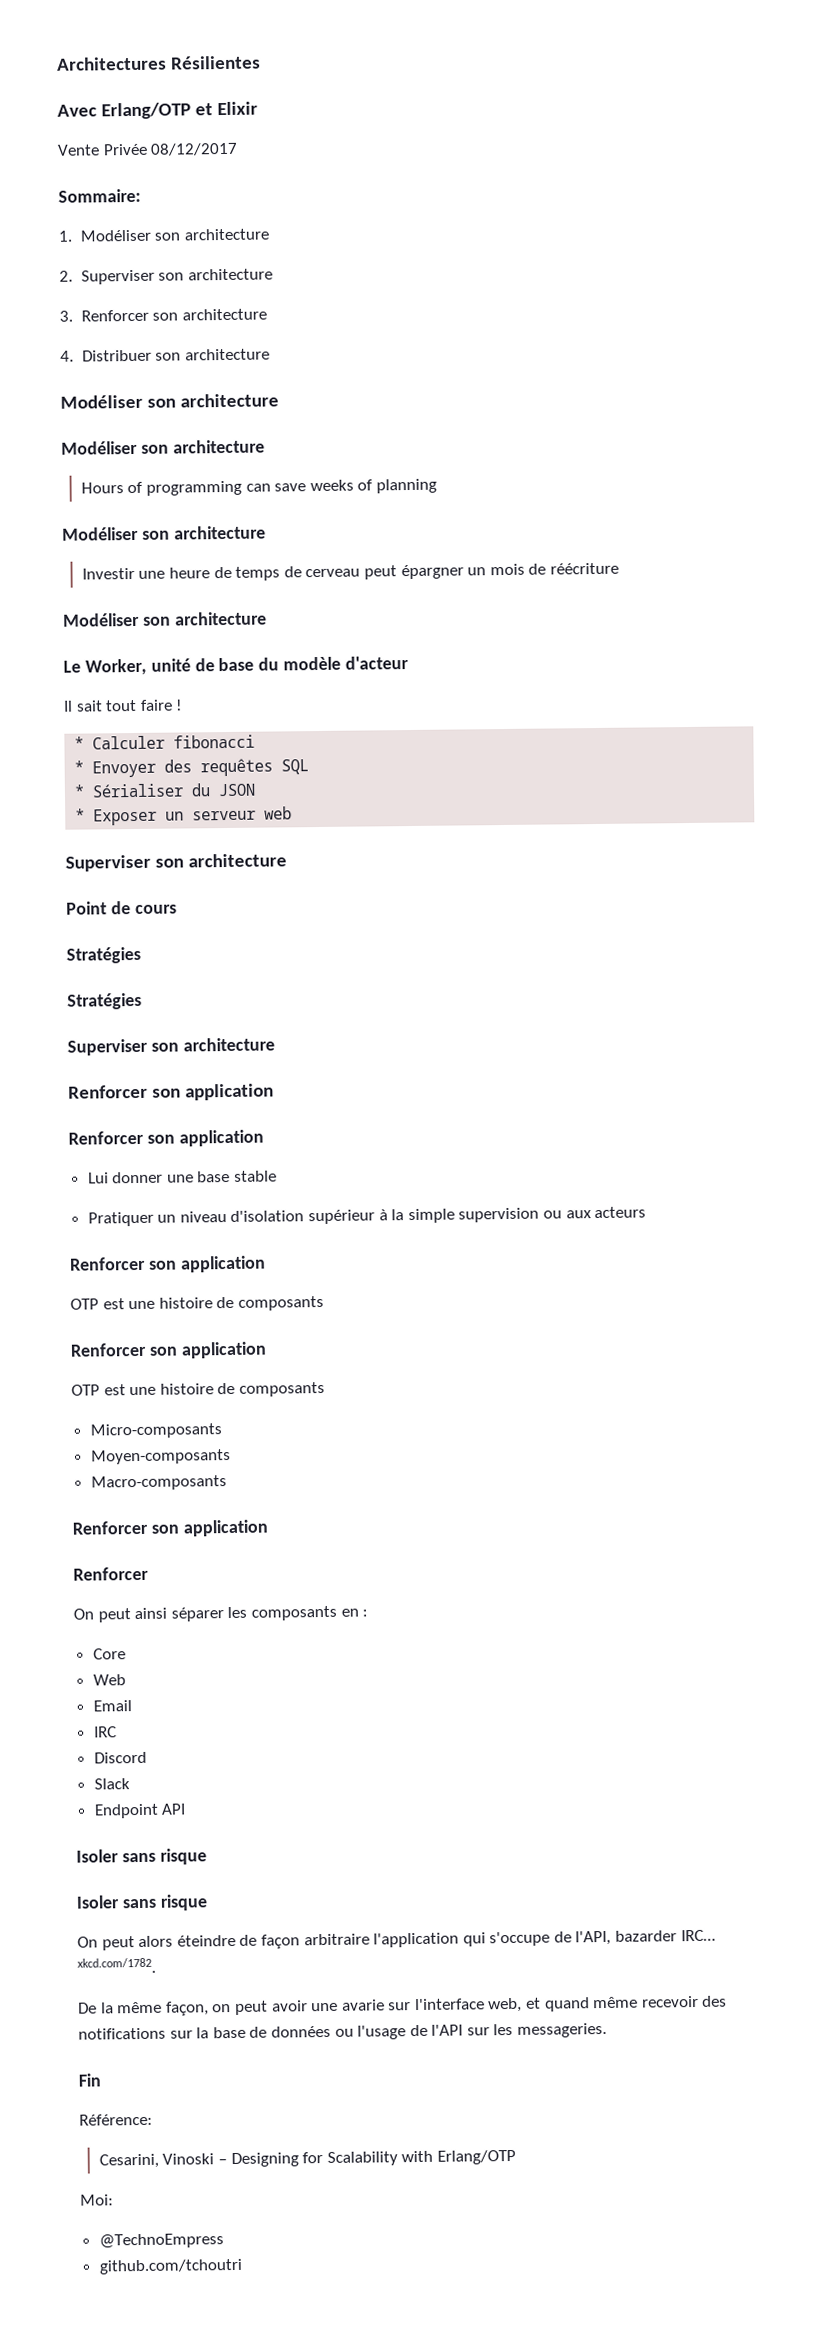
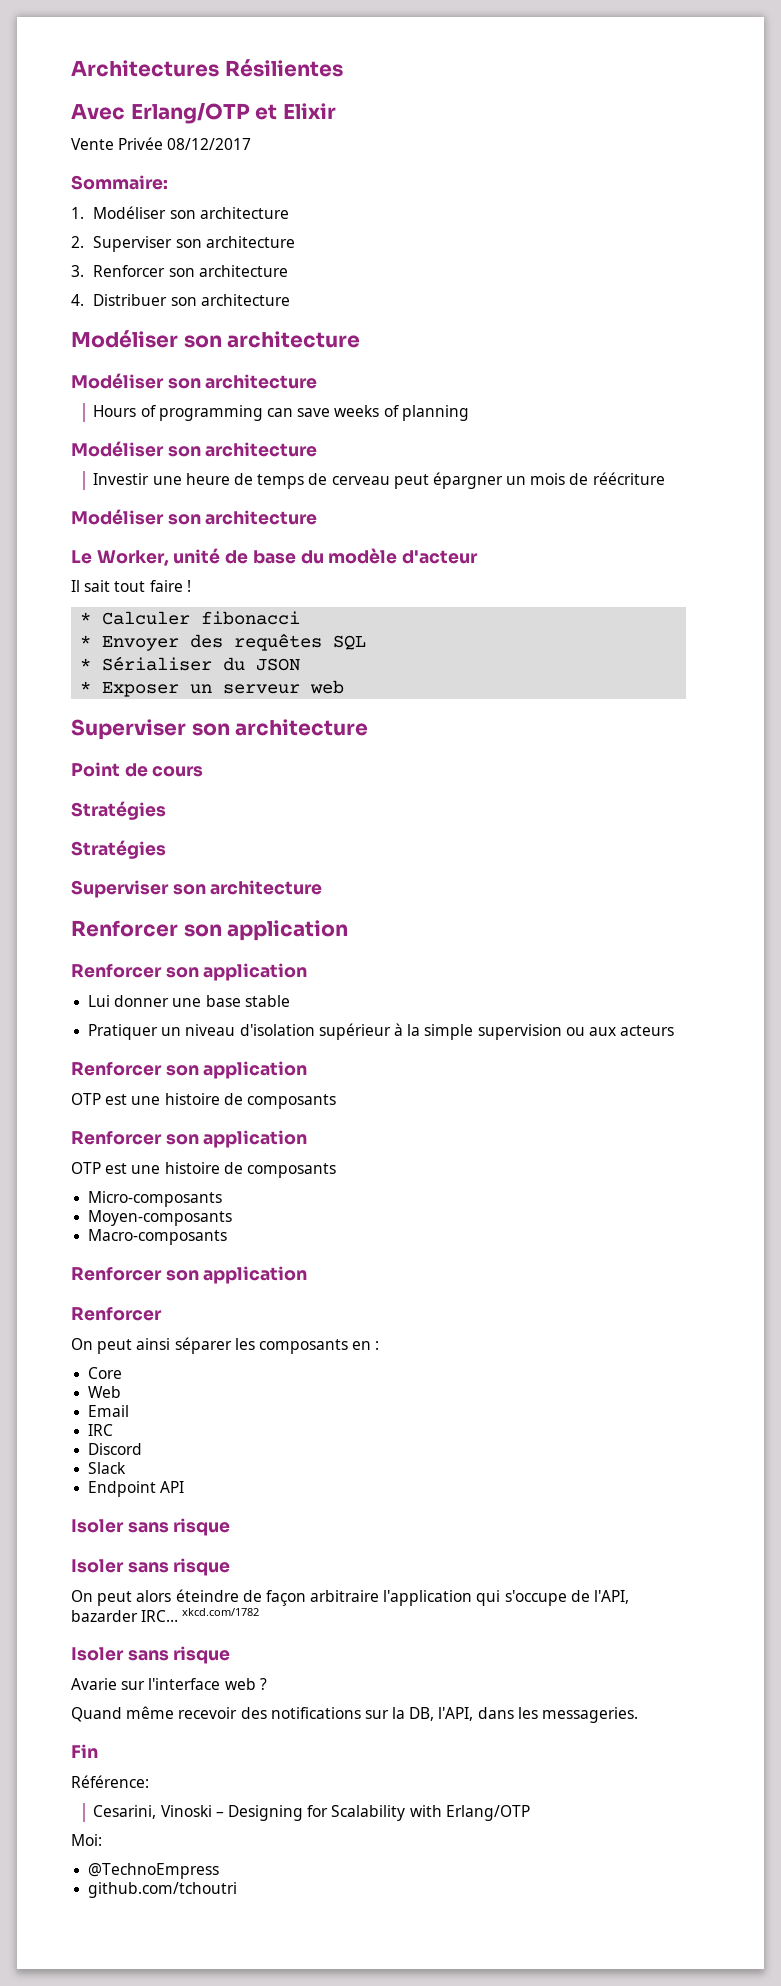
- On peut alors éteindre de façon arbitraire l'application qui s'occupe de l'API, bazarder IRC… xkcd.com/1782.
- De la même façon, on peut avoir une avarie sur l'interface web, et quand même recevoir des notifications sur la base de données ou l'usage de l'API sur les messageries.
+ On peut alors éteindre de façon arbitraire l'application qui s'occupe de l'API, bazarder IRC… xkcd.com/1782
+ Isoler sans risque
+ Avarie sur l'interface web ?
+ Quand même recevoir des notifications sur la DB, l'API, dans les messageries.

